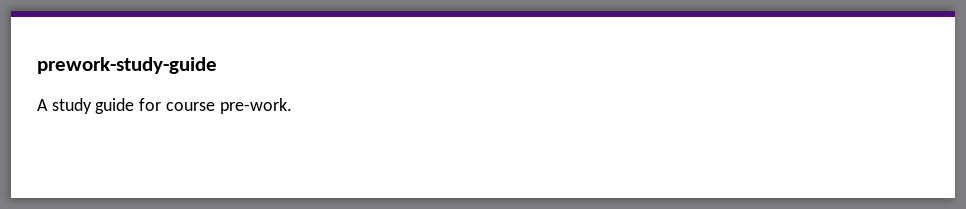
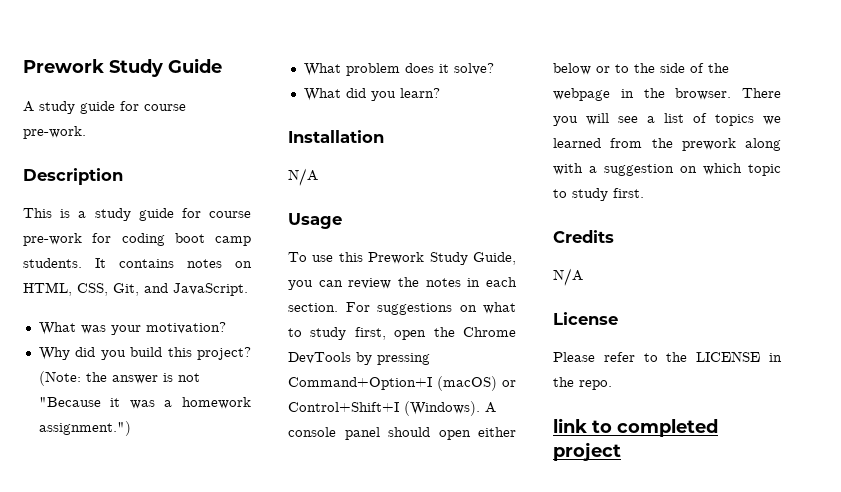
- prework-study-guide
+ Prework Study Guide
+ Description
+ This is a study guide for course pre-work for coding boot camp students. It contains notes on HTML, CSS, Git, and JavaScript.
+ What was your motivation?
+ Why did you build this project? (Note: the answer is not "Because it was a homework assignment.")
+ What problem does it solve?
+ What did you learn?
+ Installation
+ N/A
+ Usage
+ To use this Prework Study Guide, you can review the notes in each section. For suggestions on what to study first, open the Chrome DevTools by pressing Command+Option+I (macOS) or Control+Shift+I (Windows). A console panel should open either below or to the side of the webpage in the browser. There you will see a list of topics we learned from the prework along with a suggestion on which topic to study first.
+ Credits
+ N/A
+ License
+ Please refer to the LICENSE in the repo.
+ link to completed project

